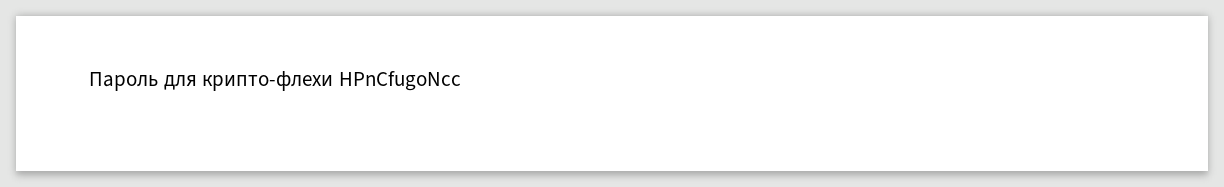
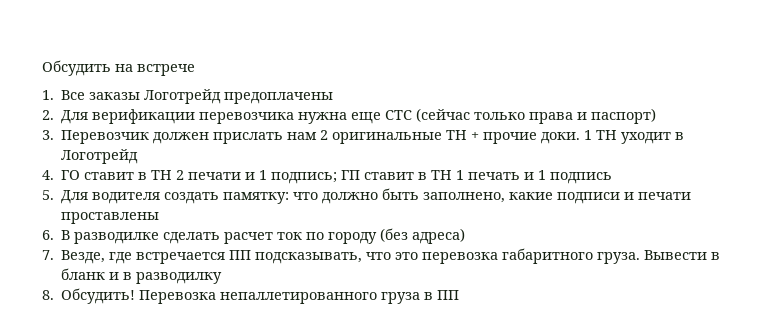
- Пароль для крипто-флехи HPnCfugoNcc
+ Обсудить на встрече
+ 1. Все заказы Логотрейд предоплачены
+ 2. Для верификации перевозчика нужна еще СТС (сейчас только права и паспорт)
+ 3. Перевозчик должен прислать нам 2 оригинальные ТН + прочие доки. 1 ТН уходит в Логотрейд
+ 4. ГО ставит в ТН 2 печати и 1 подпись; ГП ставит в ТН 1 печать и 1 подпись
+ 5. Для водителя создать памятку: что должно быть заполнено, какие подписи и печати проставлены
+ 6. В разводилке сделать расчет ток по городу (без адреса)
+ 7. Везде, где встречается ПП подсказывать, что это перевозка габаритного груза. Вывести в бланк и в разводилку
+ 8. Обсудить! Перевозка непаллетированного груза в ПП

